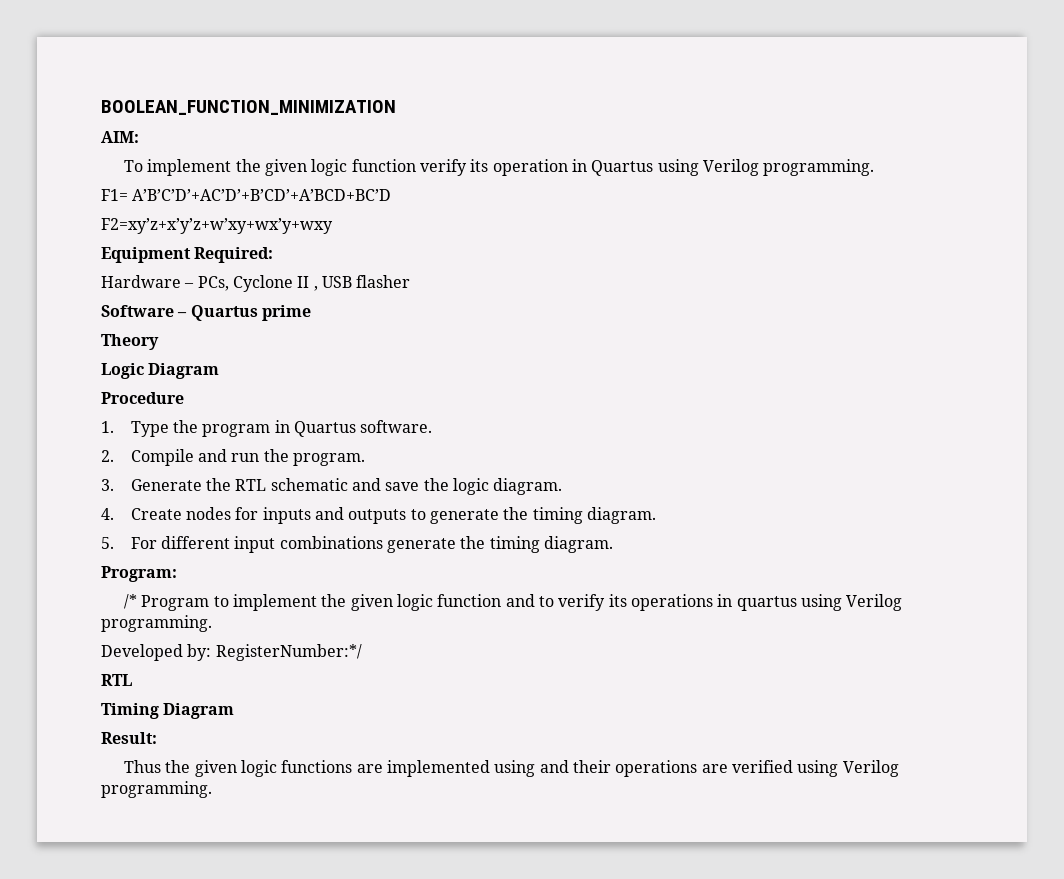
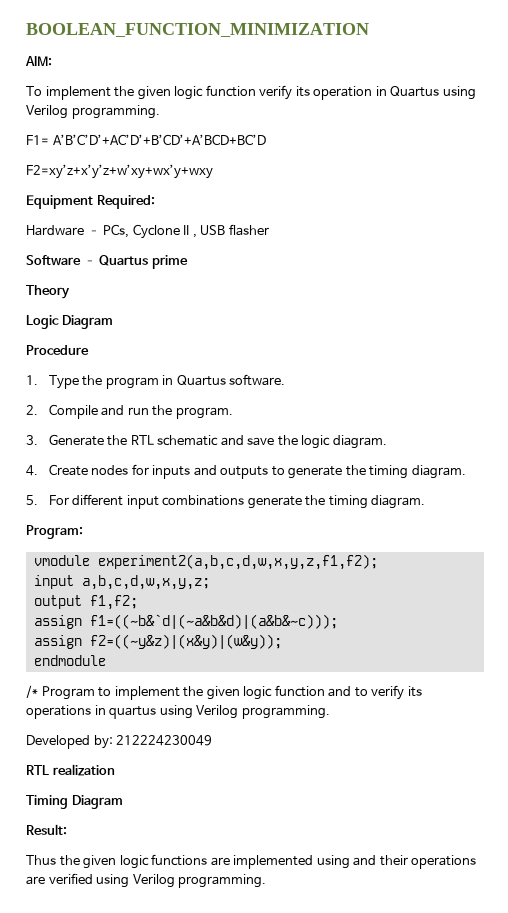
+ vmodule experiment2(a,b,c,d,w,x,y,z,f1,f2);
+ input a,b,c,d,w,x,y,z;
+ output f1,f2;
+ assign f1=((~b&`d|(~a&b&d)|(a&b&~c)));
+ assign f2=((~y&z)|(x&y)|(w&y));
+ endmodule
- Developed by: RegisterNumber:*/
- RTL
+ Developed by: 212224230049
+ RTL realization

